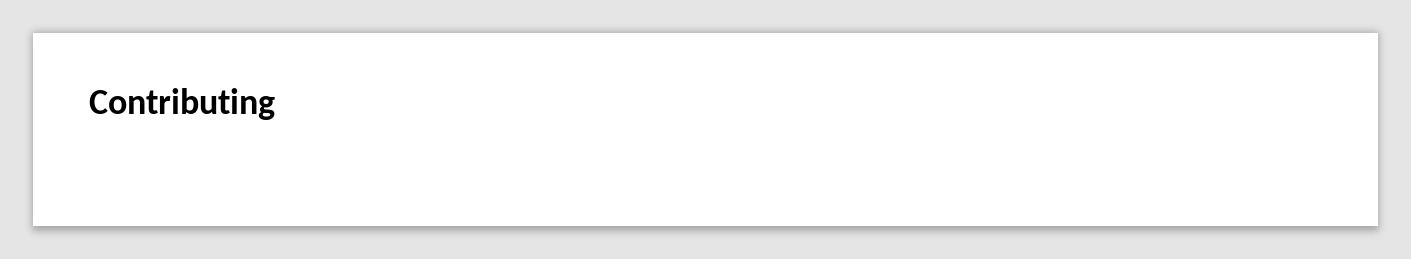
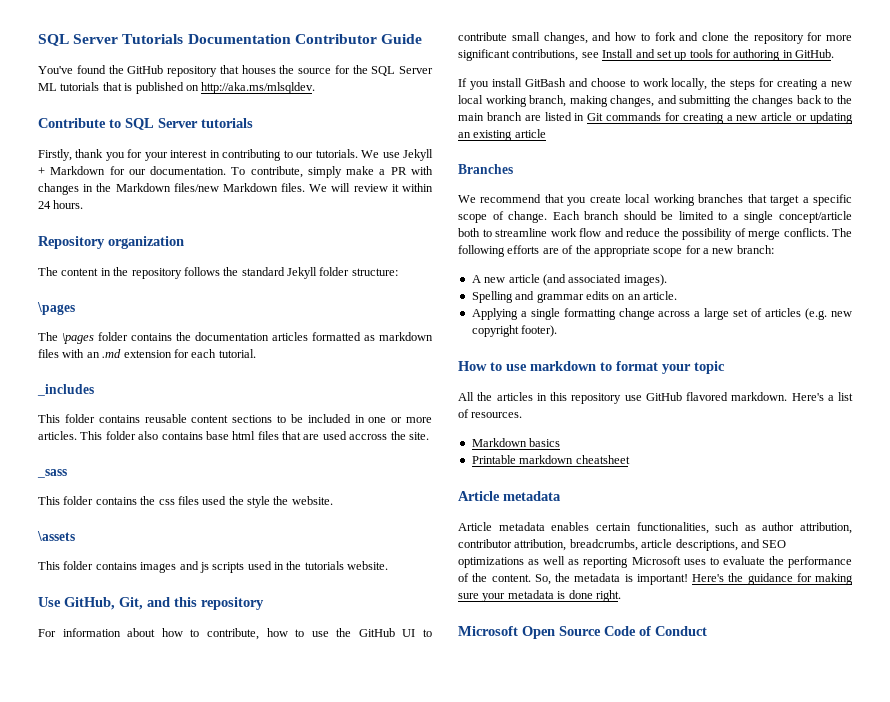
- Contributing
+ SQL Server Tutorials Documentation Contributor Guide
+ You've found the GitHub repository that houses the source for the SQL Server ML tutorials that is published on http://aka.ms/mlsqldev.
+ Contribute to SQL Server tutorials
+ Firstly, thank you for your interest in contributing to our tutorials. We use Jekyll + Markdown for our documentation. To contribute, simply make a PR with changes in the Markdown files/new Markdown files. We will review it within 24 hours.
+ Repository organization
+ The content in the repository follows the standard Jekyll folder structure:
+ \pages
+ The \pages folder contains the documentation articles formatted as markdown files with an .md extension for each tutorial.
+ _includes
+ This folder contains reusable content sections to be included in one or more articles. This folder also contains base html files that are used accross the site.
+ _sass
+ This folder contains the css files used the style the website.
+ \assets
+ This folder contains images and js scripts used in the tutorials website.
+ Use GitHub, Git, and this repository
+ For information about how to contribute, how to use the GitHub UI to contribute small changes, and how to fork and clone the repository for more significant contributions, see Install and set up tools for authoring in GitHub.
+ If you install GitBash and choose to work locally, the steps for creating a new local working branch, making changes, and submitting the changes back to the main branch are listed in Git commands for creating a new article or updating an existing article
+ Branches
+ We recommend that you create local working branches that target a specific scope of change. Each branch should be limited to a single concept/article both to streamline work flow and reduce the possibility of merge conflicts. The following efforts are of the appropriate scope for a new branch:
+ A new article (and associated images).
+ Spelling and grammar edits on an article.
+ Applying a single formatting change across a large set of articles (e.g. new copyright footer).
+ How to use markdown to format your topic
+ All the articles in this repository use GitHub flavored markdown. Here's a list of resources.
+ Markdown basics
+ Printable markdown cheatsheet
+ Article metadata
+ Article metadata enables certain functionalities, such as author attribution, contributor attribution, breadcrumbs, article descriptions, and SEO optimizations as well as reporting Microsoft uses to evaluate the performance of the content. So, the metadata is important! Here's the guidance for making sure your metadata is done right.
+ Microsoft Open Source Code of Conduct

